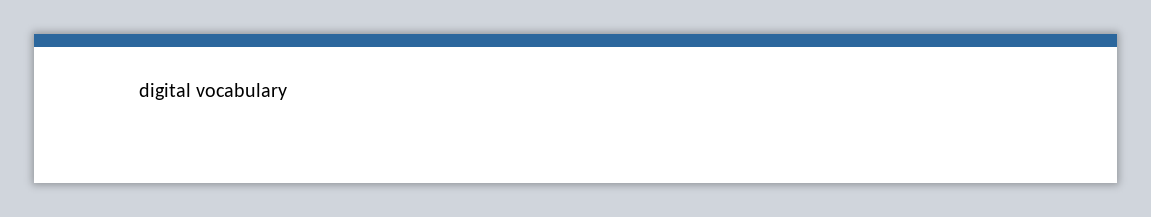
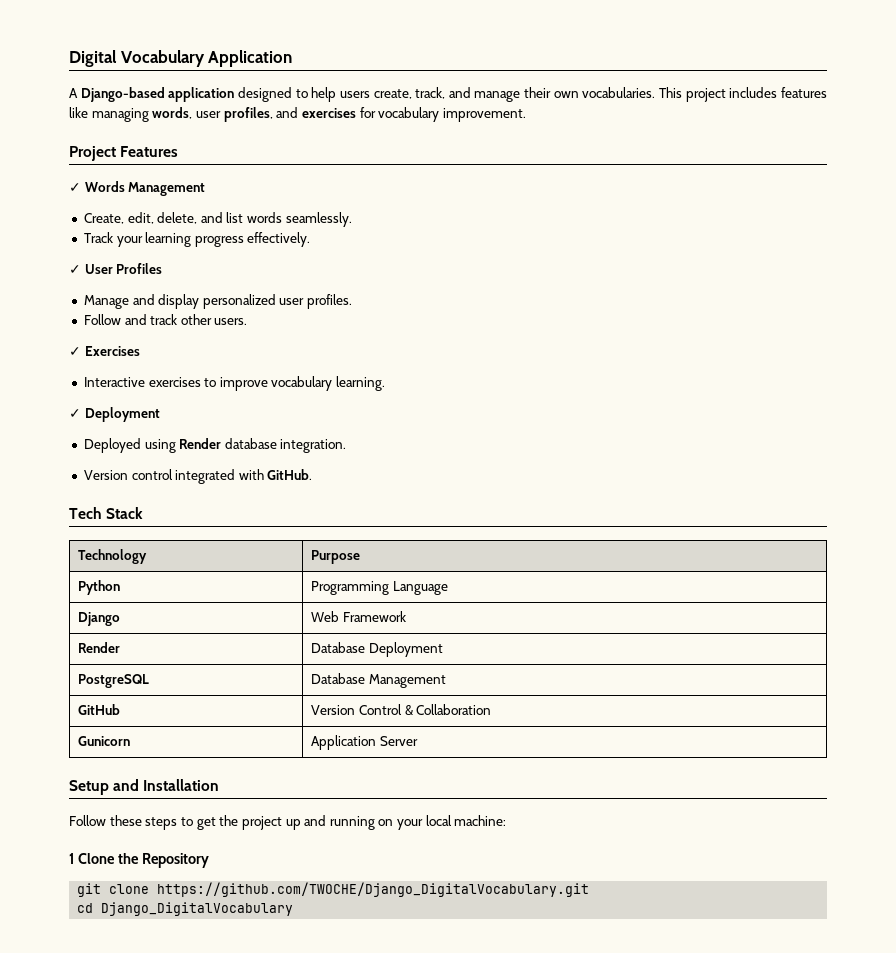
- digital vocabulary
+ Digital Vocabulary Application
+ A Django-based application designed to help users create, track, and manage their own vocabularies. This project includes features like managing words, user profiles, and exercises for vocabulary improvement.
+ Project Features
+ ✓ Words Management
+ Create, edit, delete, and list words seamlessly.
+ Track your learning progress effectively.
+ ✓ User Profiles
+ Manage and display personalized user profiles.
+ Follow and track other users.
+ ✓ Exercises
+ Interactive exercises to improve vocabulary learning.
+ ✓ Deployment
+ Deployed using Render database integration.
+ Version control integrated with GitHub.
+ Tech Stack
+ Technology | Purpose
+ Python | Programming Language
+ Django | Web Framework
+ Render | Database Deployment
+ PostgreSQL | Database Management
+ GitHub | Version Control & Collaboration
+ Gunicorn | Application Server
+ Setup and Installation
+ Follow these steps to get the project up and running on your local machine:
+ 1 Clone the Repository
+ git clone https://github.com/TWOCHE/Django_DigitalVocabulary.git
+ cd Django_DigitalVocabulary

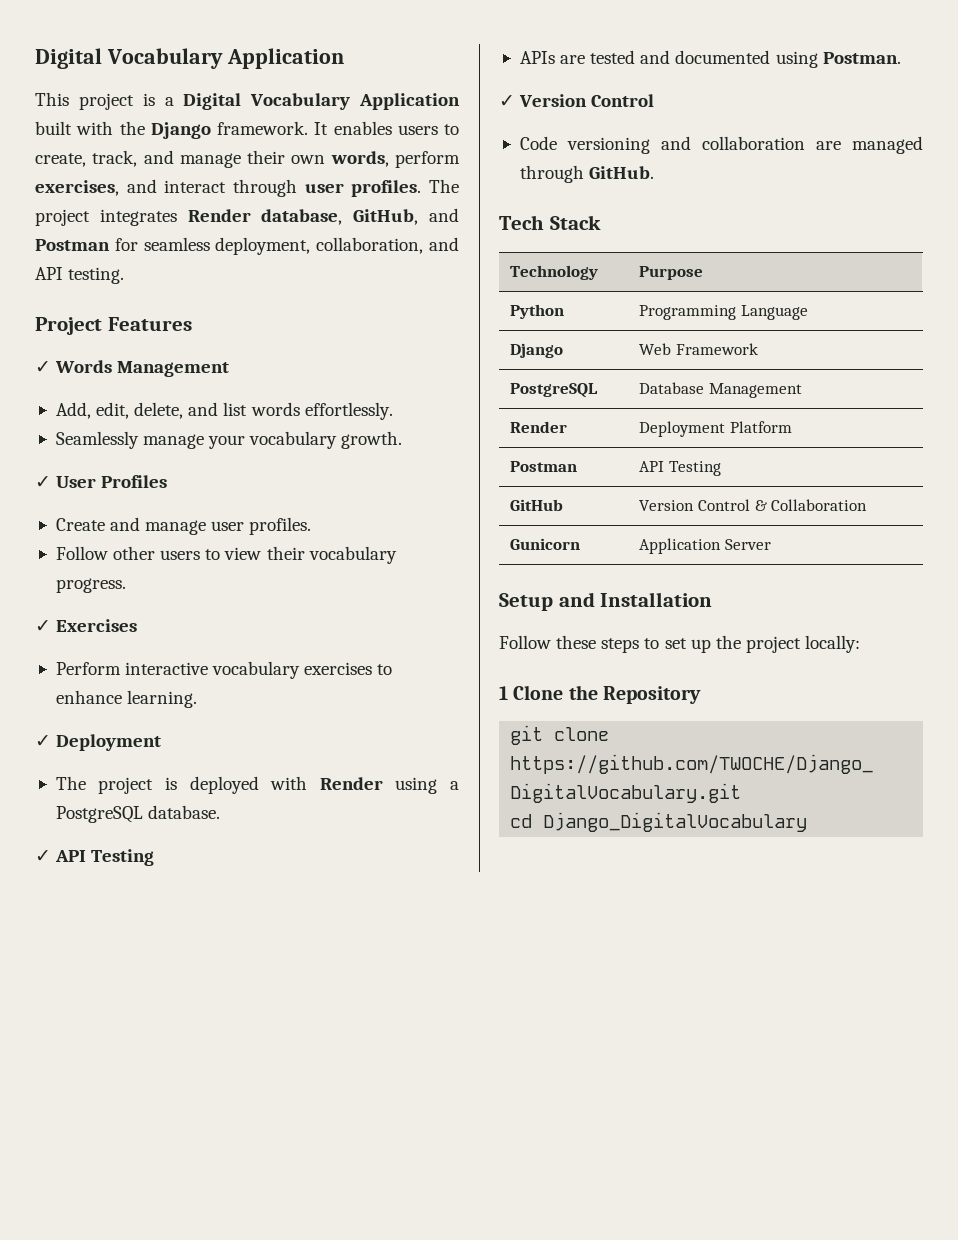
- A Django-based application designed to help users create, track, and manage their own vocabularies. This project includes features like managing words, user profiles, and exercises for vocabulary improvement.
+ This project is a Digital Vocabulary Application built with the Django framework. It enables users to create, track, and manage their own words, perform exercises, and interact through user profiles. The project integrates Render database, GitHub, and Postman for seamless deployment, collaboration, and API testing.
- Create, edit, delete, and list words seamlessly.
- Track your learning progress effectively.
+ Add, edit, delete, and list words effortlessly.
+ Seamlessly manage your vocabulary growth.
- Manage and display personalized user profiles.
+ Create and manage user profiles.
- Follow and track other users.
+ Follow other users to view their vocabulary progress.
  ✓ Exercises
- Interactive exercises to improve vocabulary learning.
+ Perform interactive vocabulary exercises to enhance learning.
  ✓ Deployment
- Deployed using Render database integration.
- Version control integrated with GitHub.
+ The project is deployed with Render using a PostgreSQL database.
+ ✓ API Testing
+ APIs are tested and documented using Postman.
+ ✓ Version Control
+ Code versioning and collaboration are managed through GitHub.
- Render | Database Deployment
+ Render | Deployment Platform
+ Postman | API Testing
- Follow these steps to get the project up and running on your local machine:
+ Follow these steps to set up the project locally:

